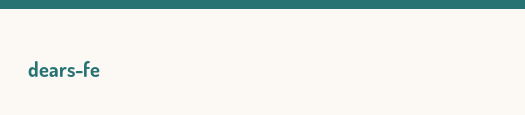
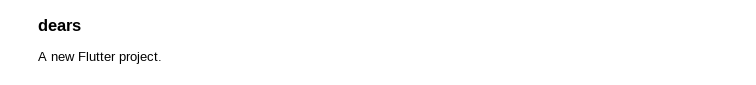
- dears-fe
+ dears
+ A new Flutter project.

